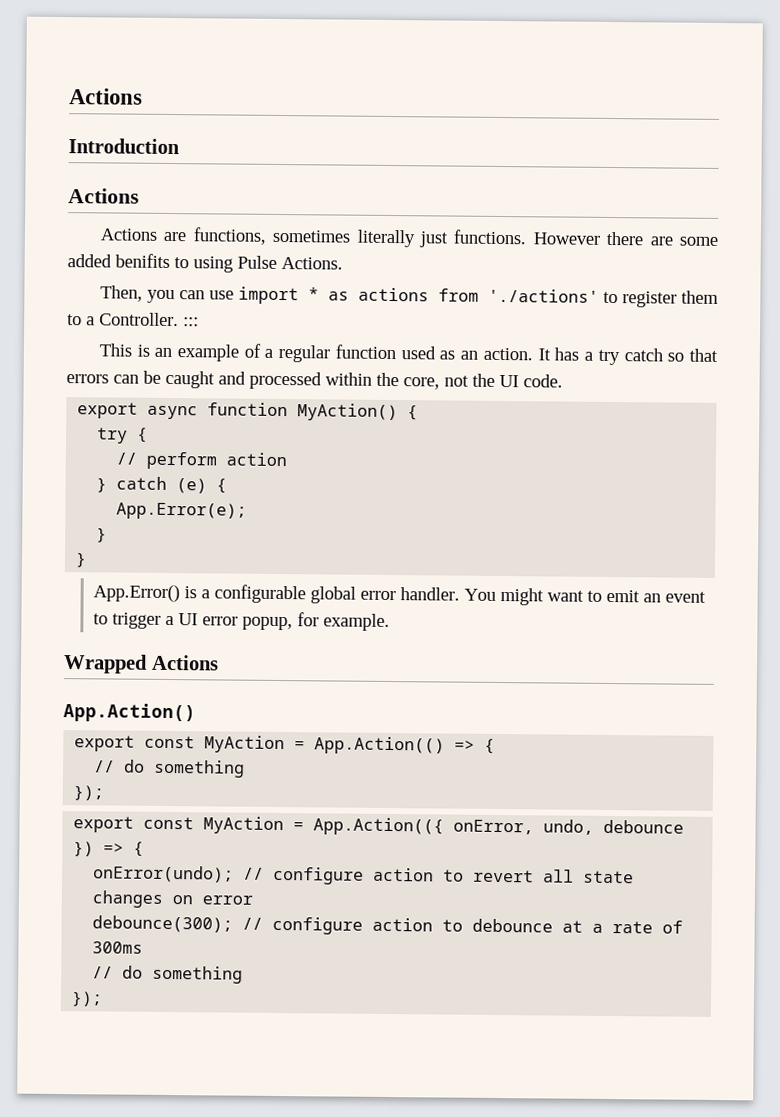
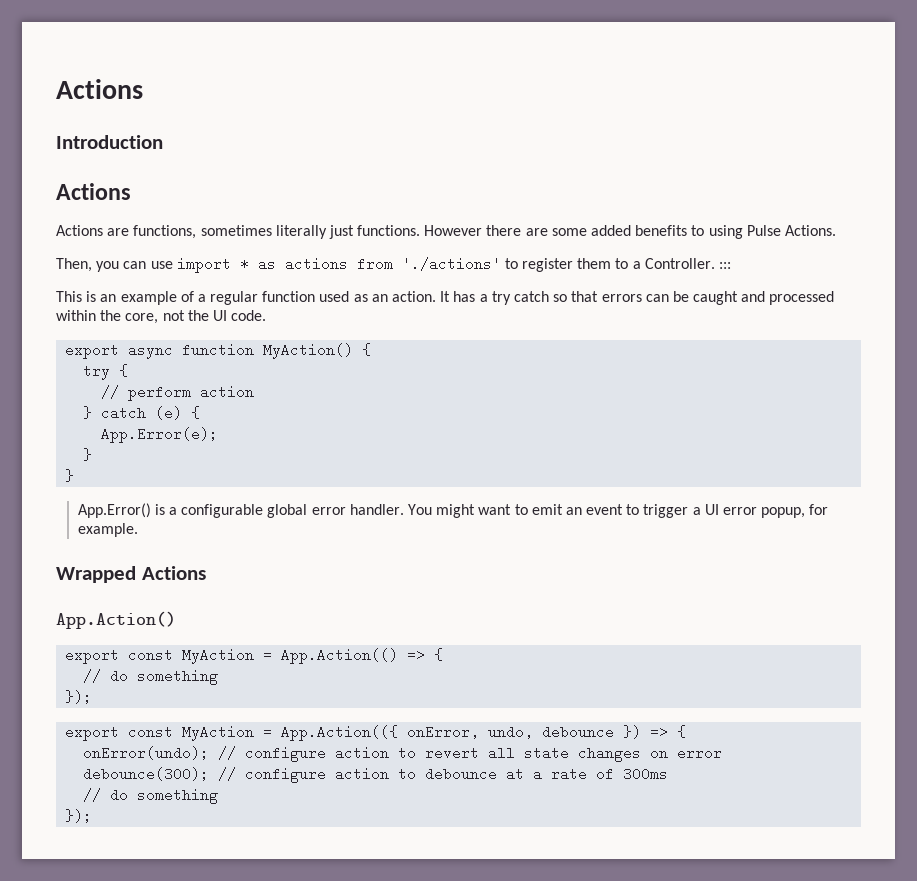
- However there are some added benifits to using Pulse Actions.
+ However there are some added benefits to using Pulse Actions.

